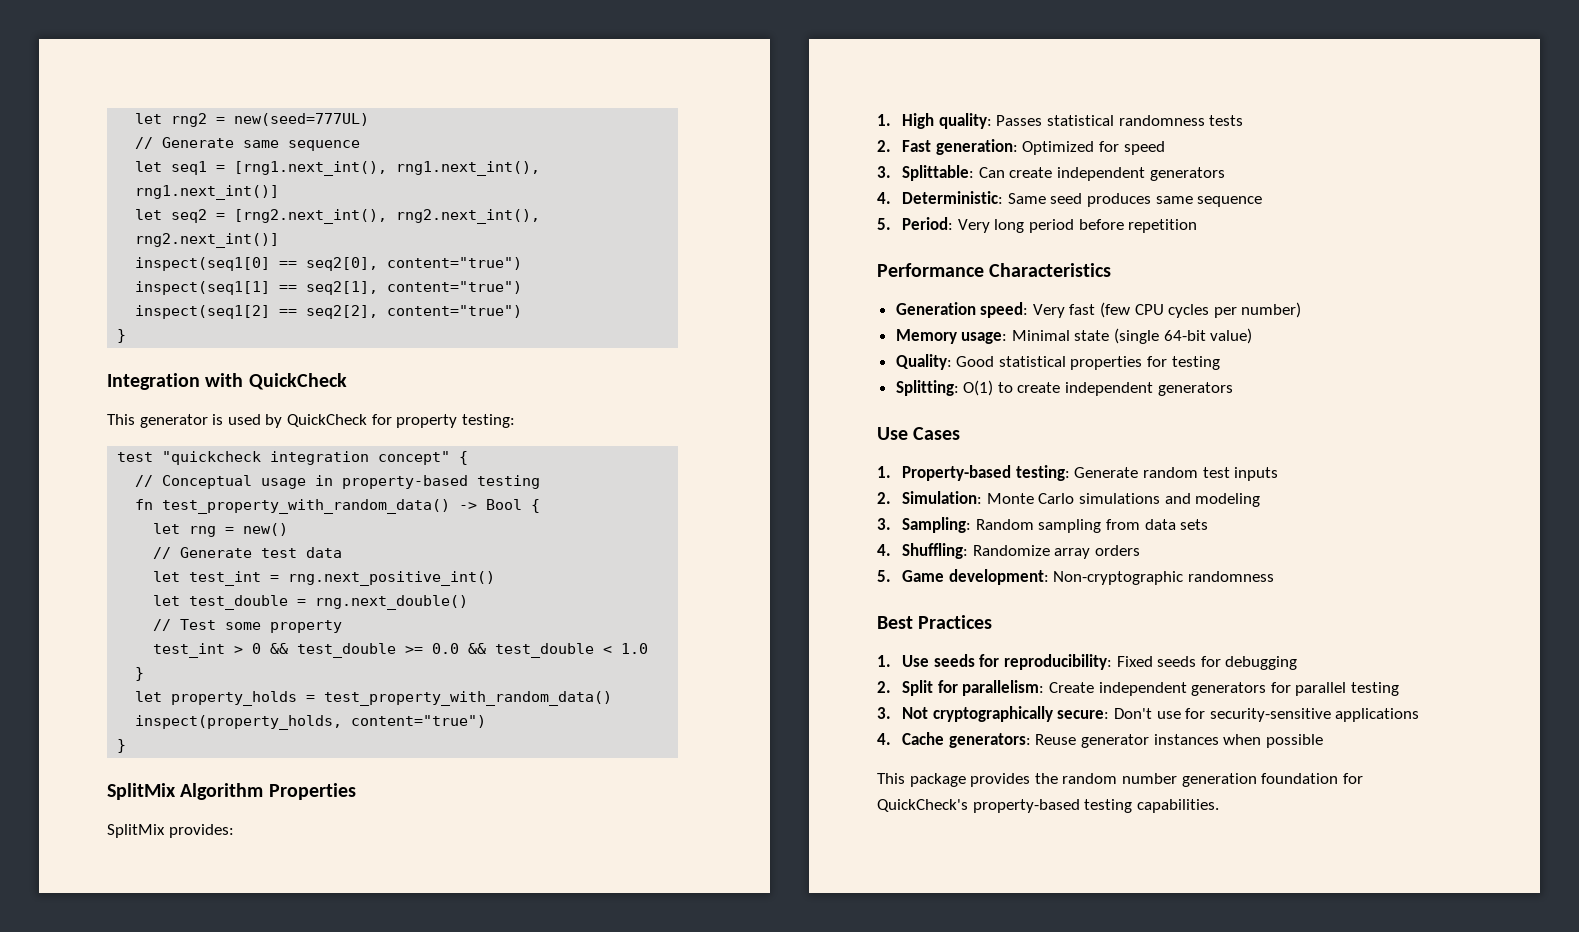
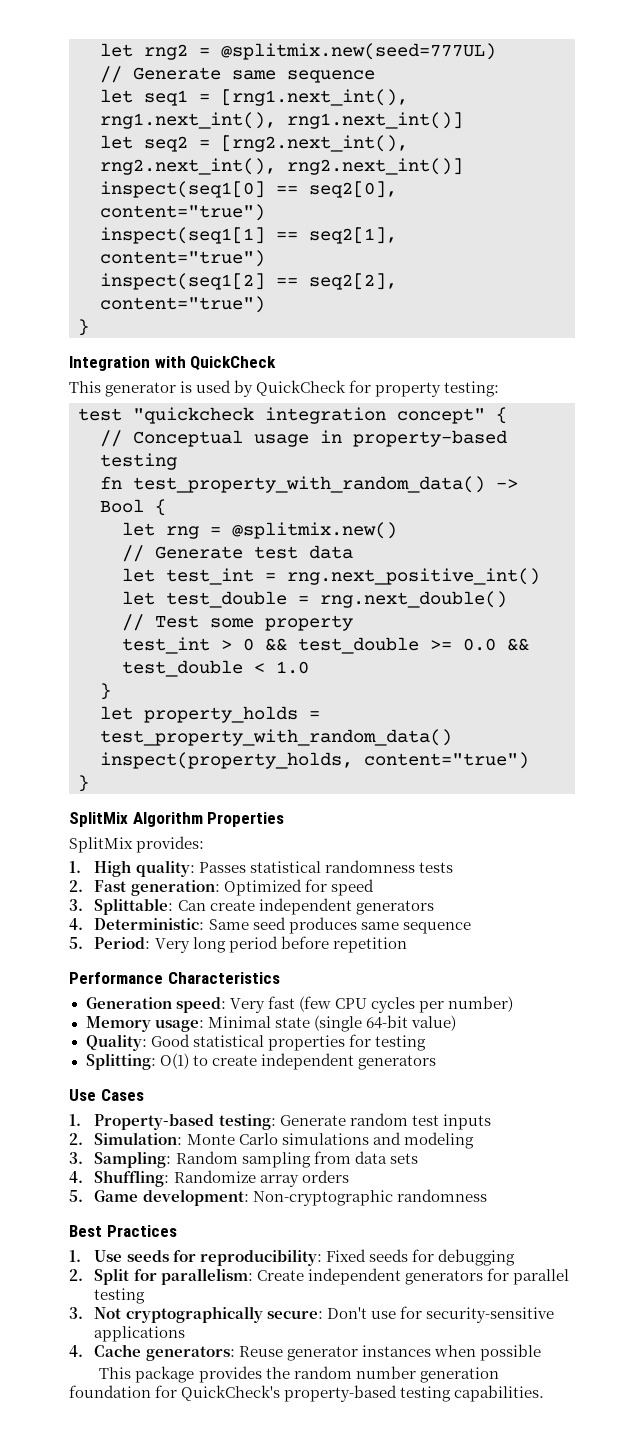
- let rng2 = new(seed=777UL)
+ let rng2 = @splitmix.new(seed=777UL)
- let rng = new()
+ let rng = @splitmix.new()

